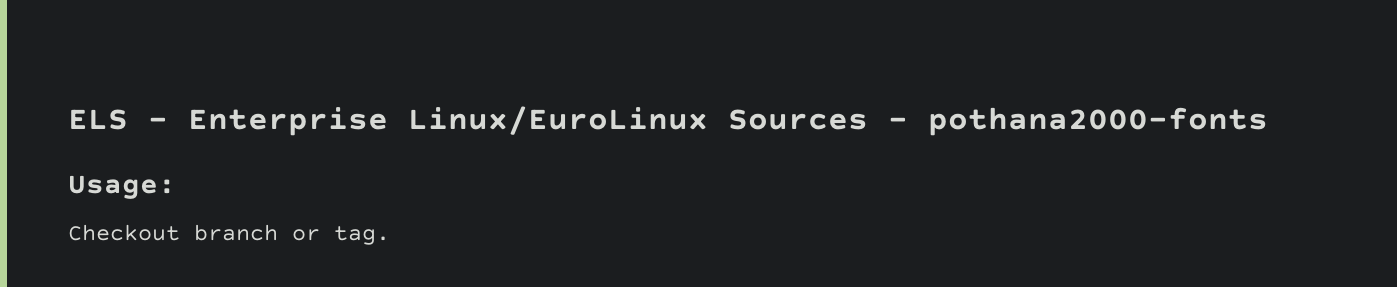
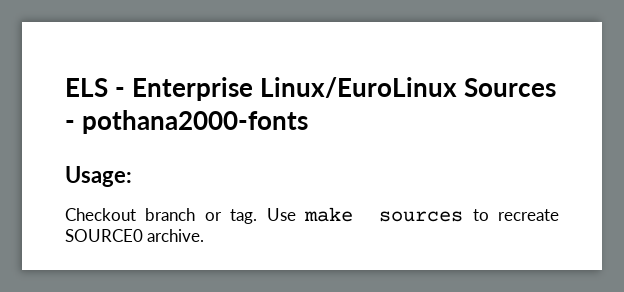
+ Use make sources to recreate SOURCE0 archive.

